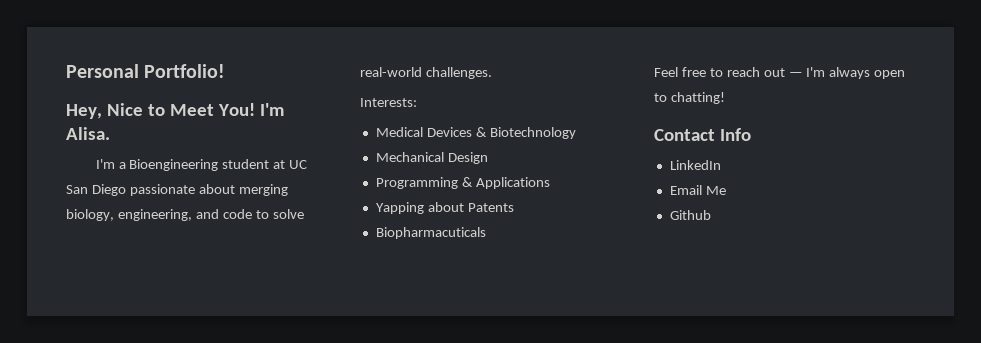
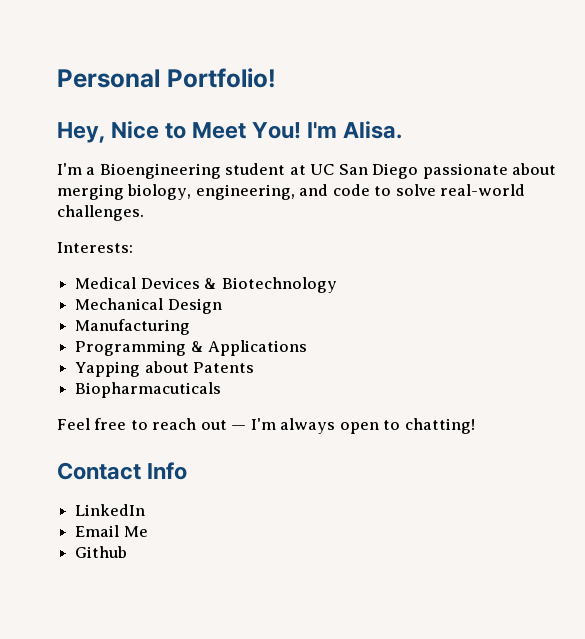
+ Manufacturing

